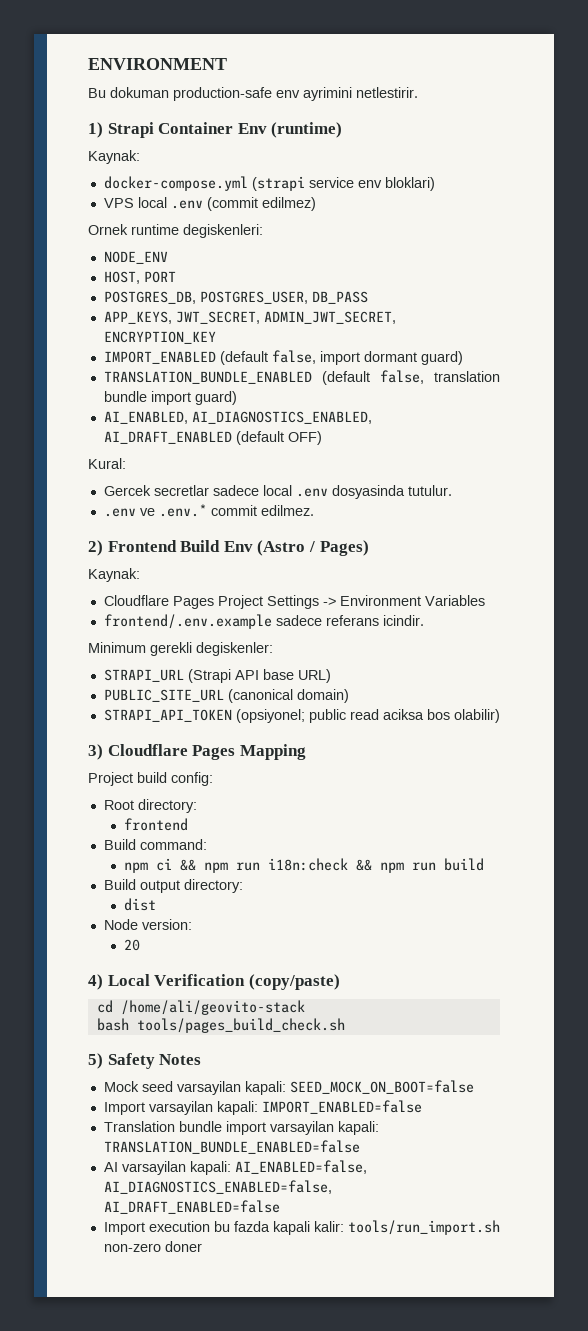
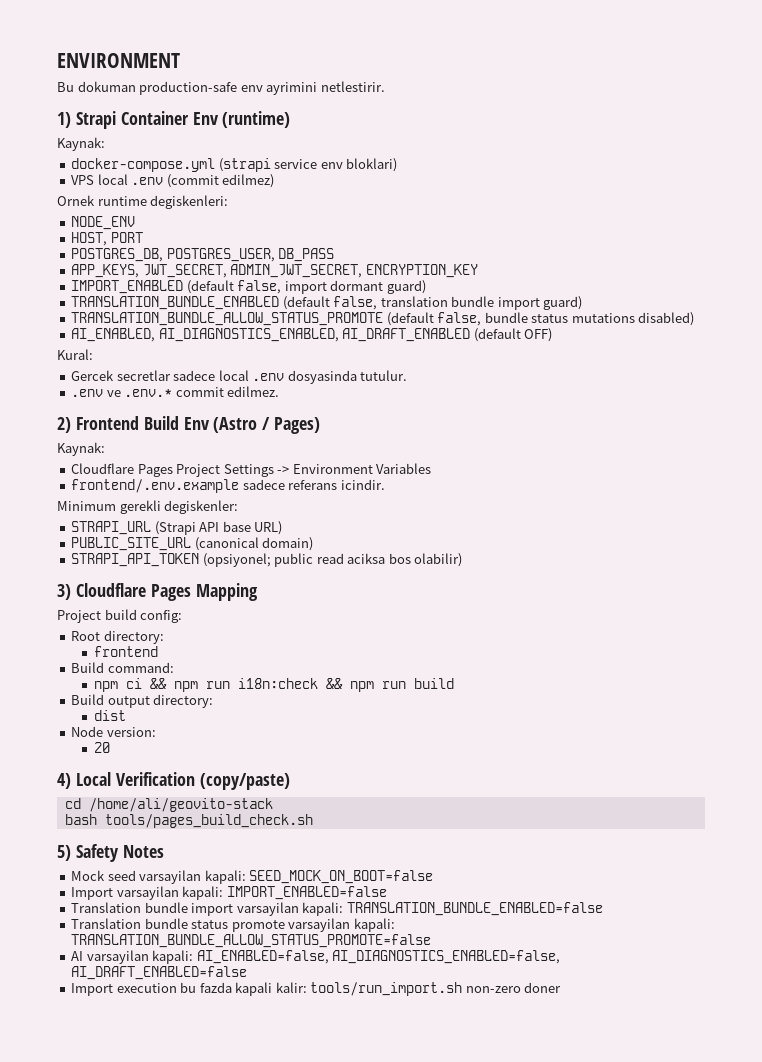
+ TRANSLATION_BUNDLE_ALLOW_STATUS_PROMOTE (default false, bundle status mutations disabled)
+ Translation bundle status promote varsayilan kapali: TRANSLATION_BUNDLE_ALLOW_STATUS_PROMOTE=false

